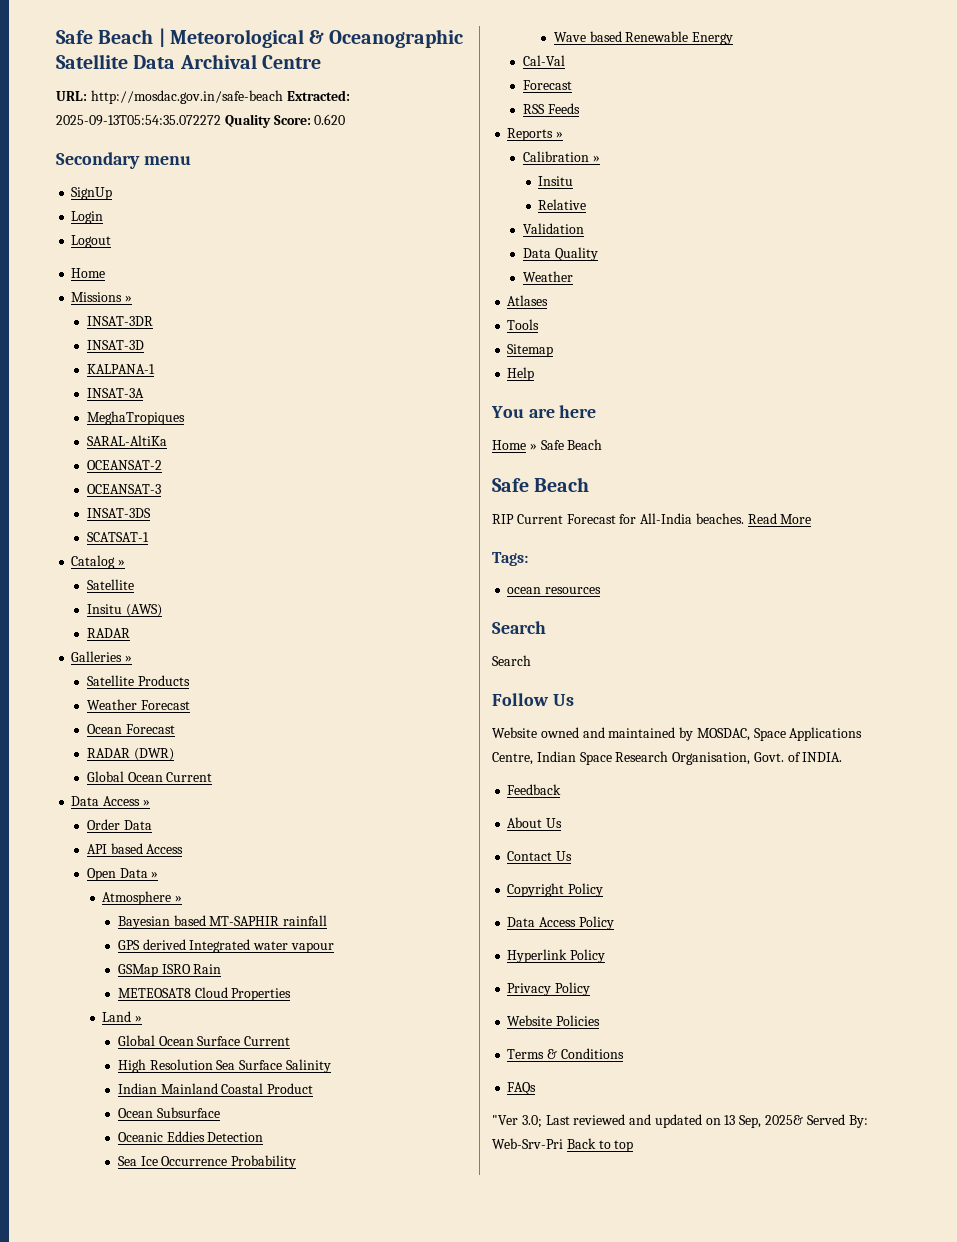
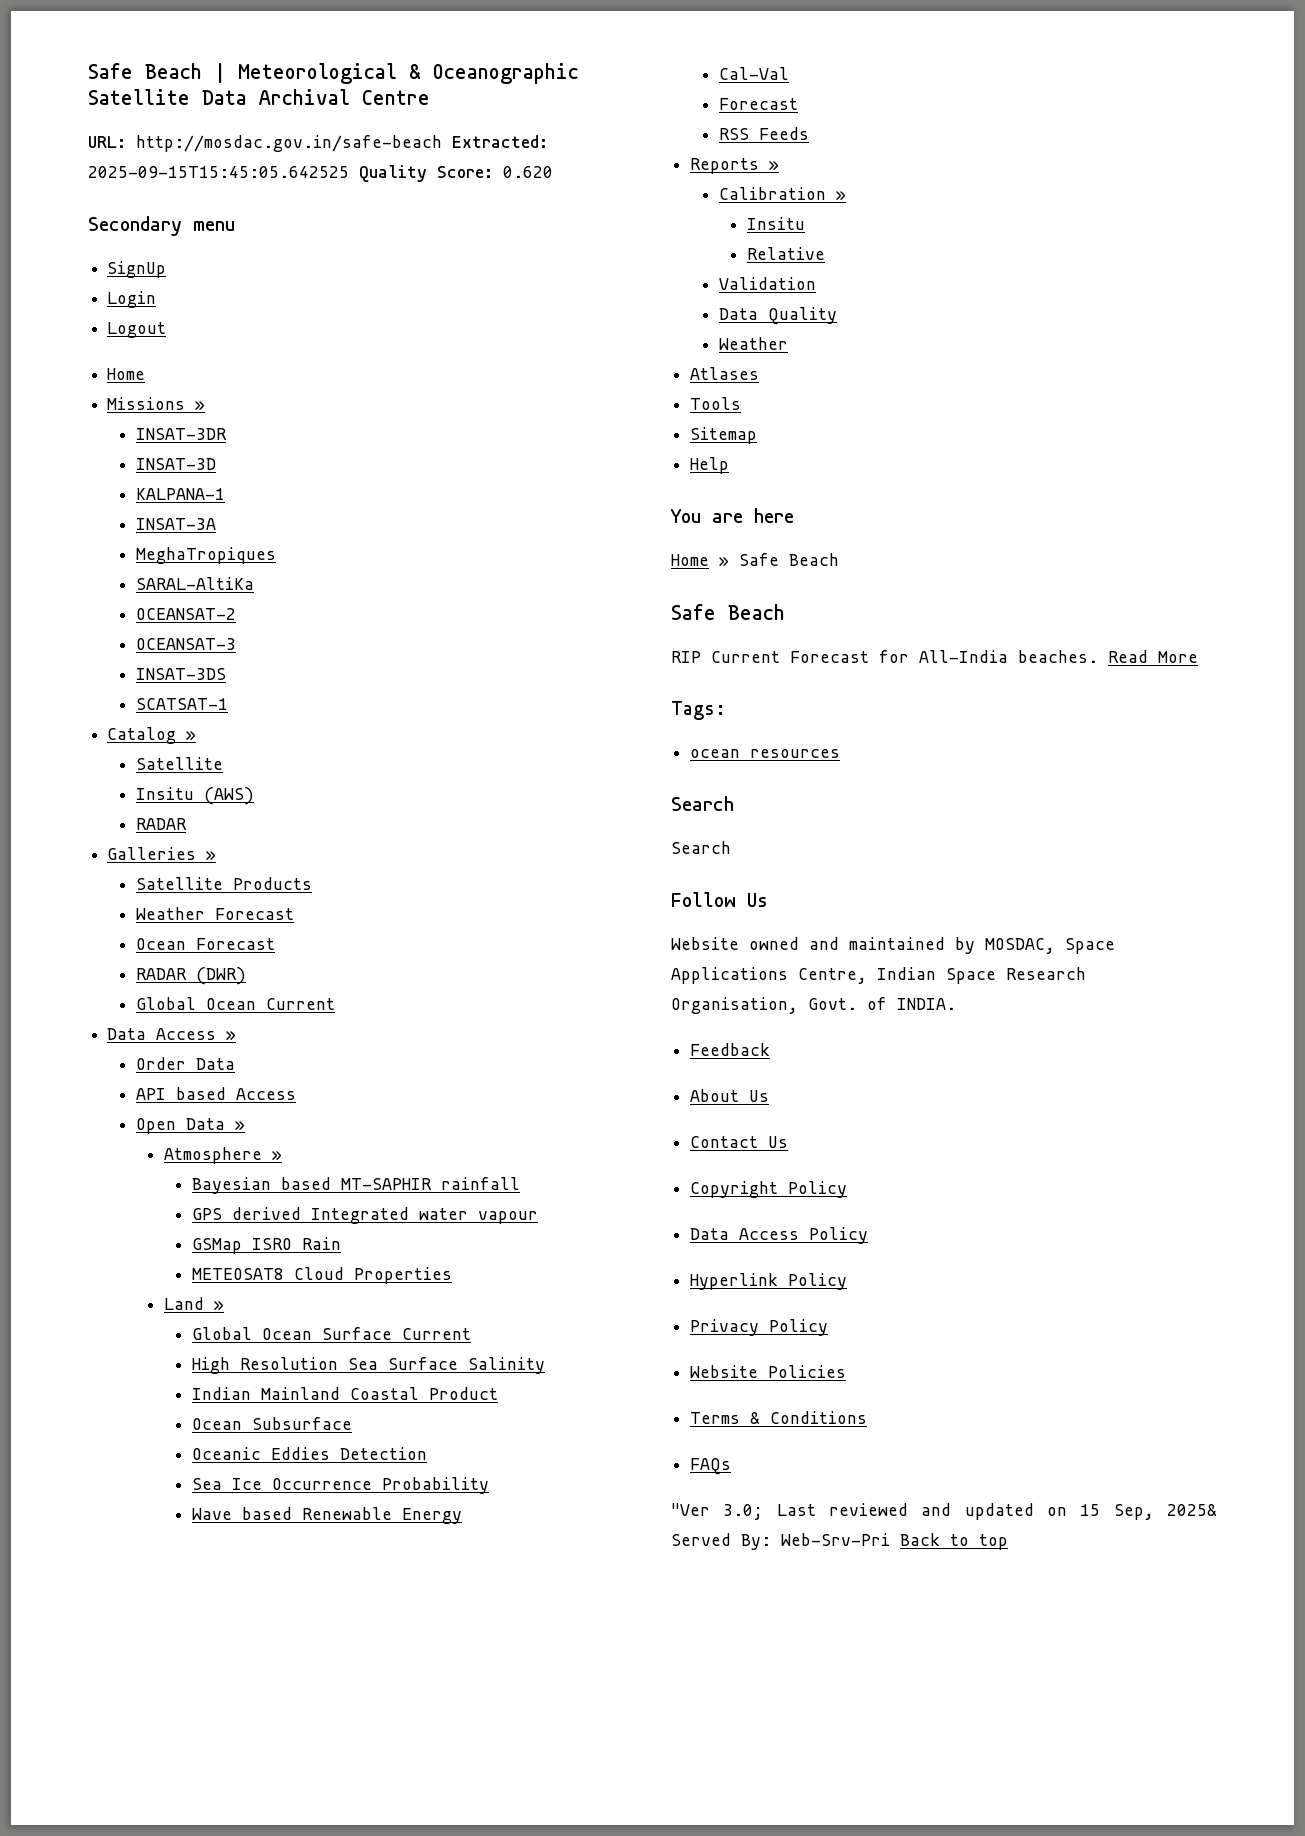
- URL: http://mosdac.gov.in/safe-beach Extracted: 2025-09-13T05:54:35.072272 Quality Score: 0.620
+ URL: http://mosdac.gov.in/safe-beach Extracted: 2025-09-15T15:45:05.642525 Quality Score: 0.620
- "Ver 3.0; Last reviewed and updated on 13 Sep, 2025& Served By: Web-Srv-Pri Back to top
+ "Ver 3.0; Last reviewed and updated on 15 Sep, 2025& Served By: Web-Srv-Pri Back to top

